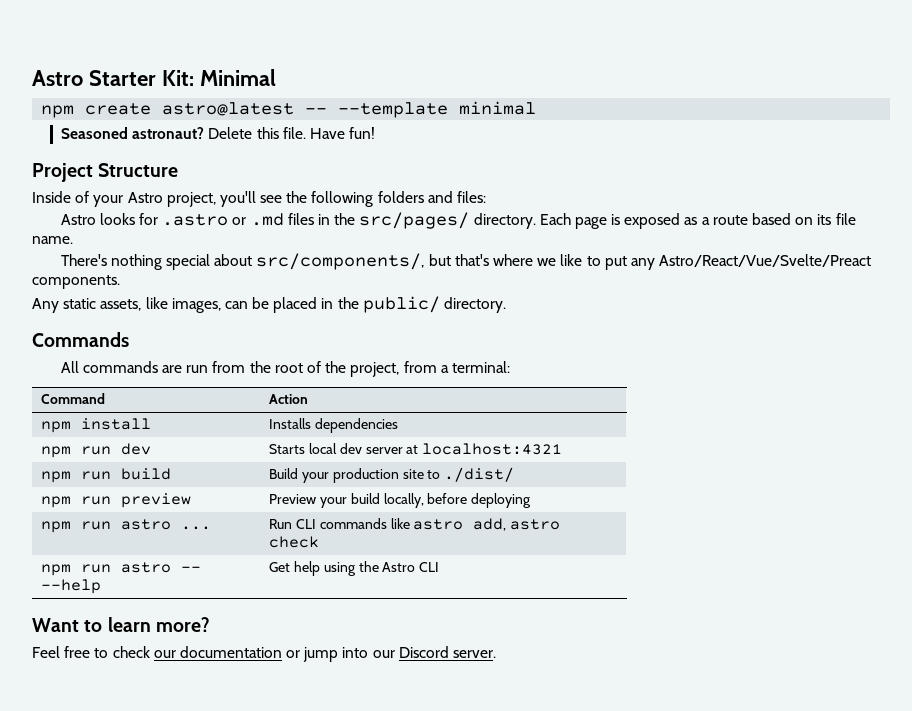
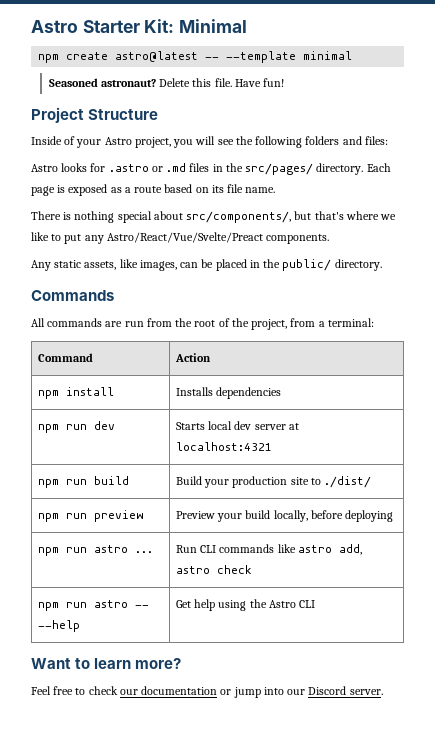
- Inside of your Astro project, you'll see the following folders and files:
+ Inside of your Astro project, you will see the following folders and files:
- There's nothing special about src/components/, but that's where we like to put any Astro/React/Vue/Svelte/Preact components.
+ There is nothing special about src/components/, but that's where we like to put any Astro/React/Vue/Svelte/Preact components.

